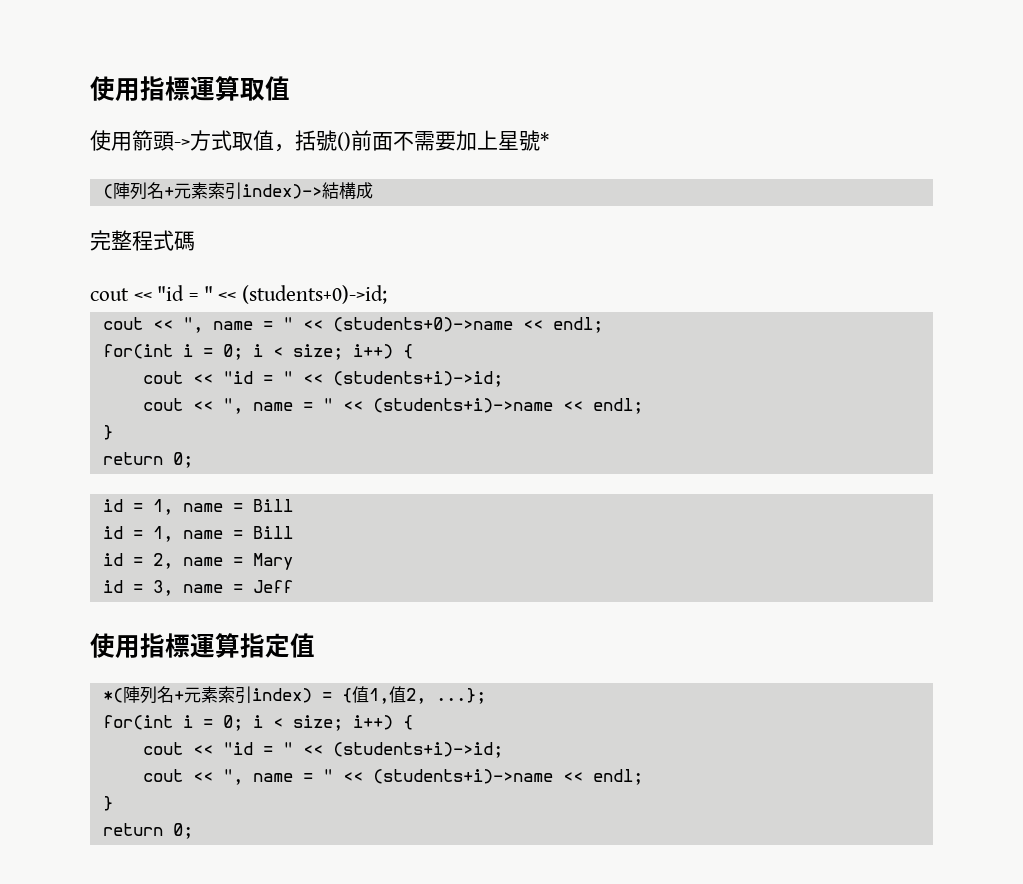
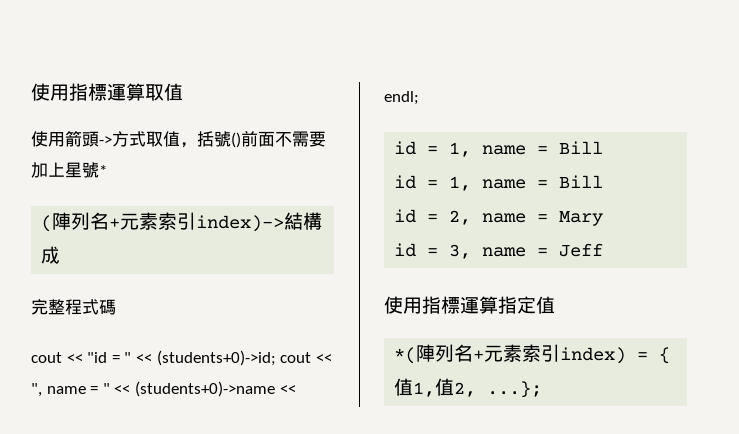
- cout << "id = " << (students+0)->id;
- cout << ", name = " << (students+0)->name << endl;
- for(int i = 0; i < size; i++) {
- cout << "id = " << (students+i)->id;
- cout << ", name = " << (students+i)->name << endl;
- }
- return 0;
+ cout << "id = " << (students+0)->id; cout << ", name = " << (students+0)->name << endl;
  *(陣列名+元素索引index) = {值1,值2, ...};
- for(int i = 0; i < size; i++) {
- cout << "id = " << (students+i)->id;
- cout << ", name = " << (students+i)->name << endl;
- }
- return 0;

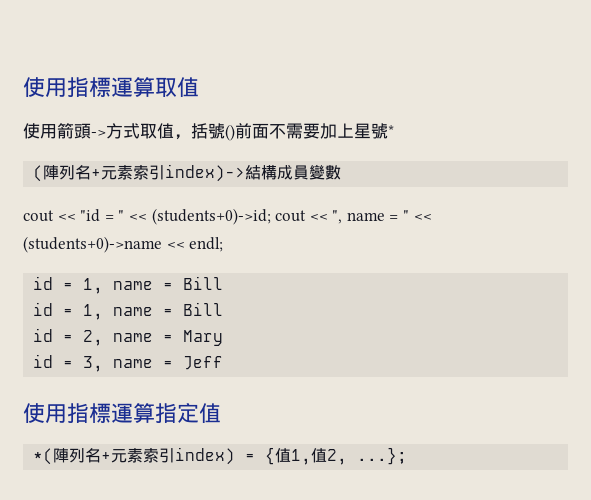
- (陣列名+元素索引index)->結構成
- 完整程式碼
+ (陣列名+元素索引index)->結構成員變數

